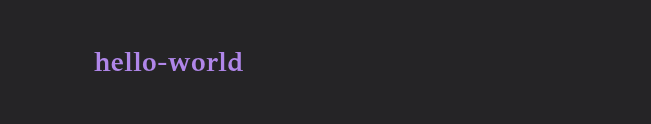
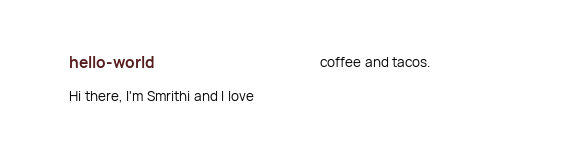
+ Hi there, I'm Smrithi and I love coffee and tacos.

